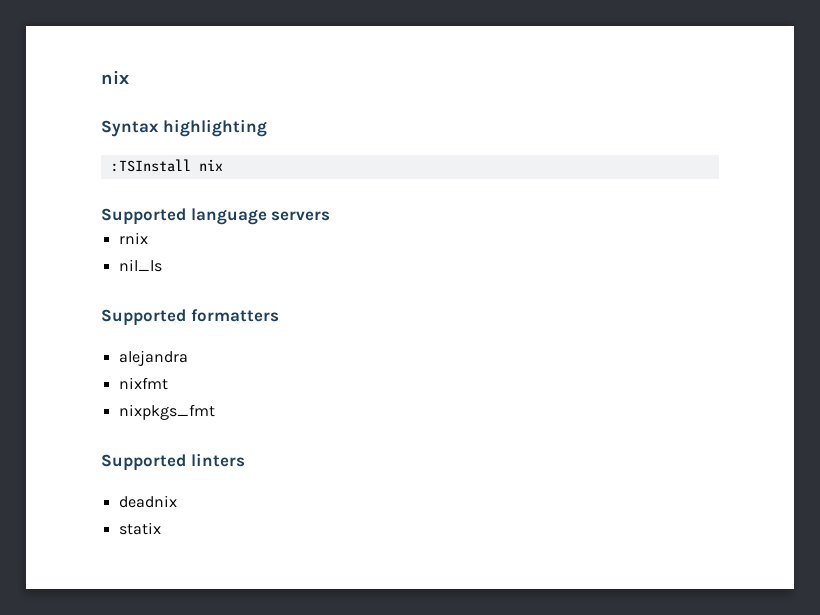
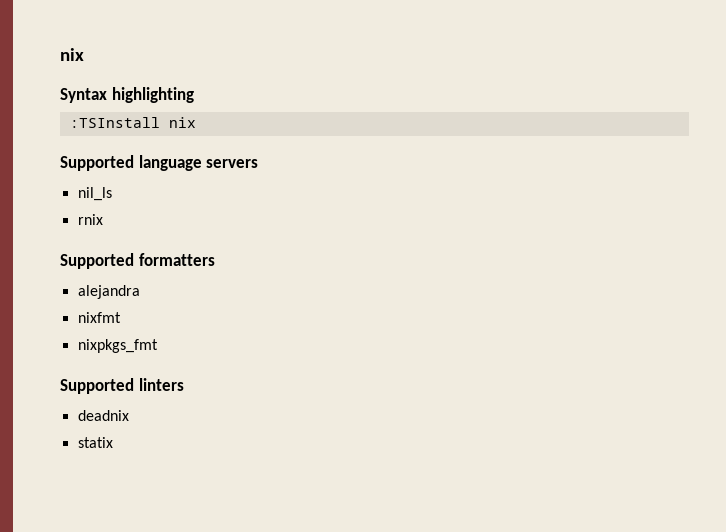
+ nil_ls
- nil_ls

